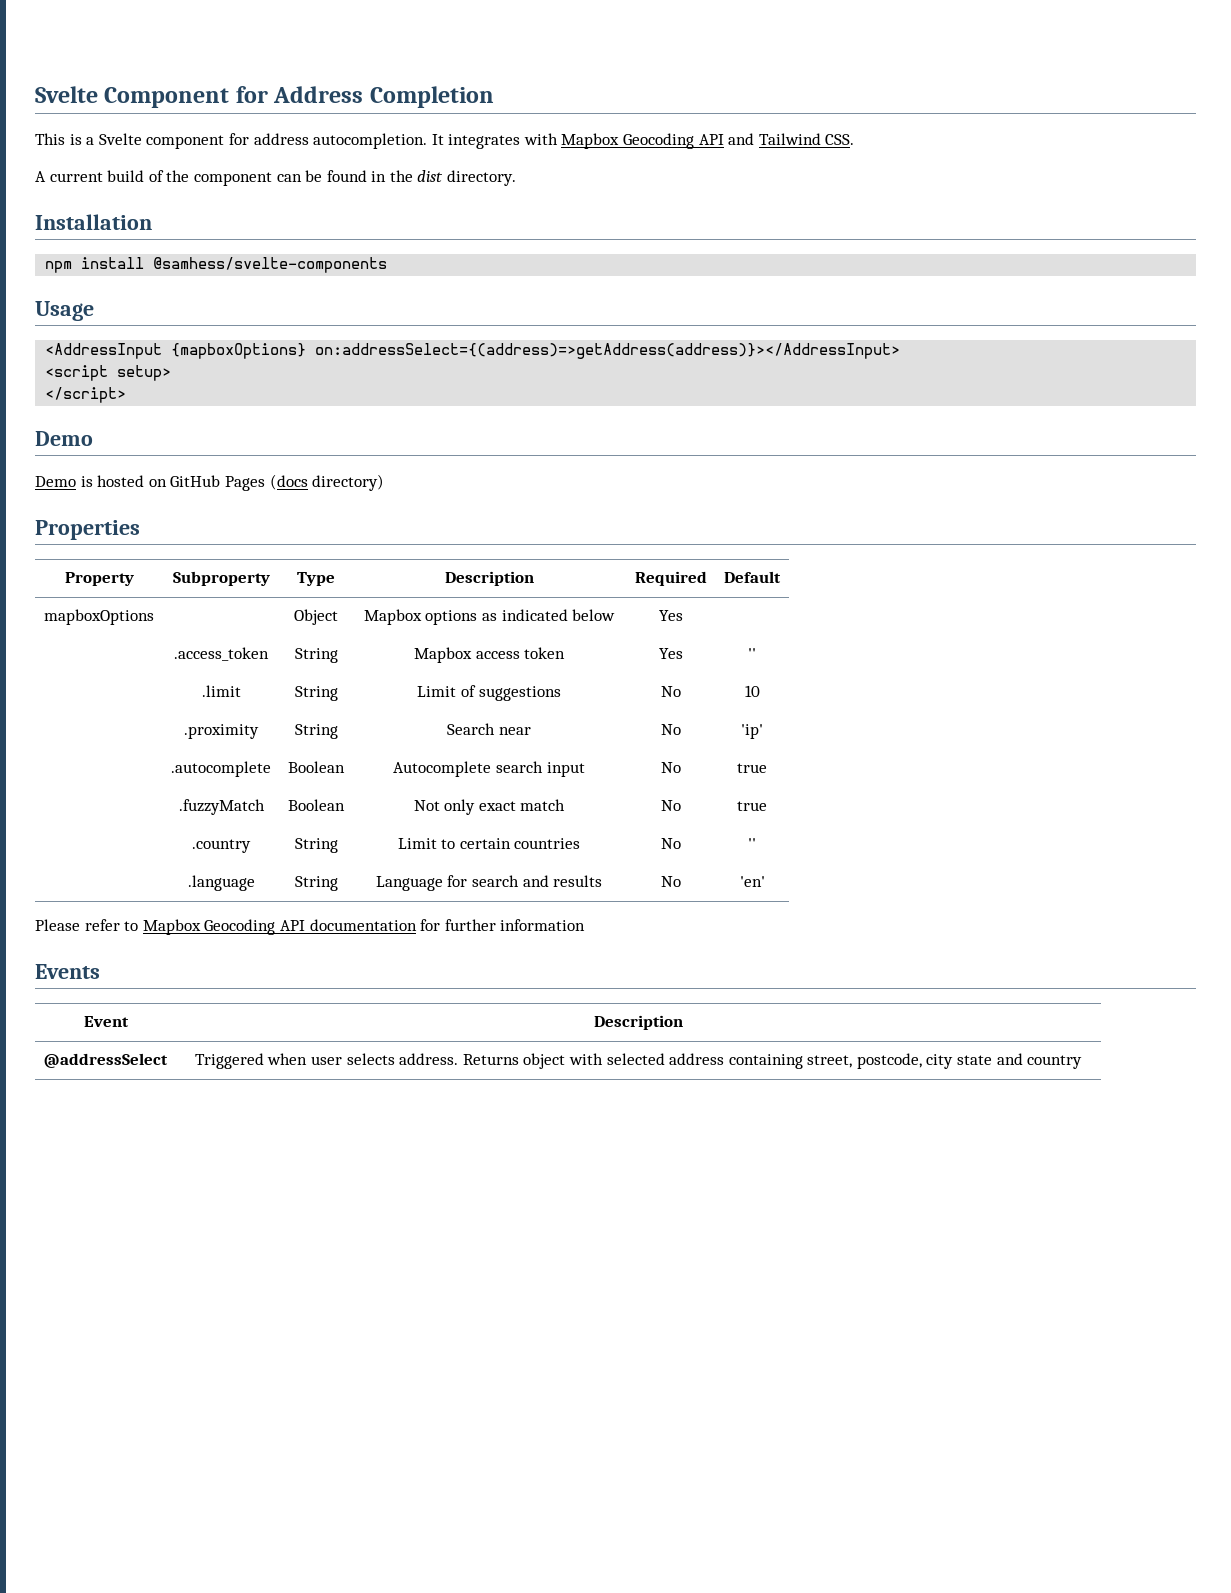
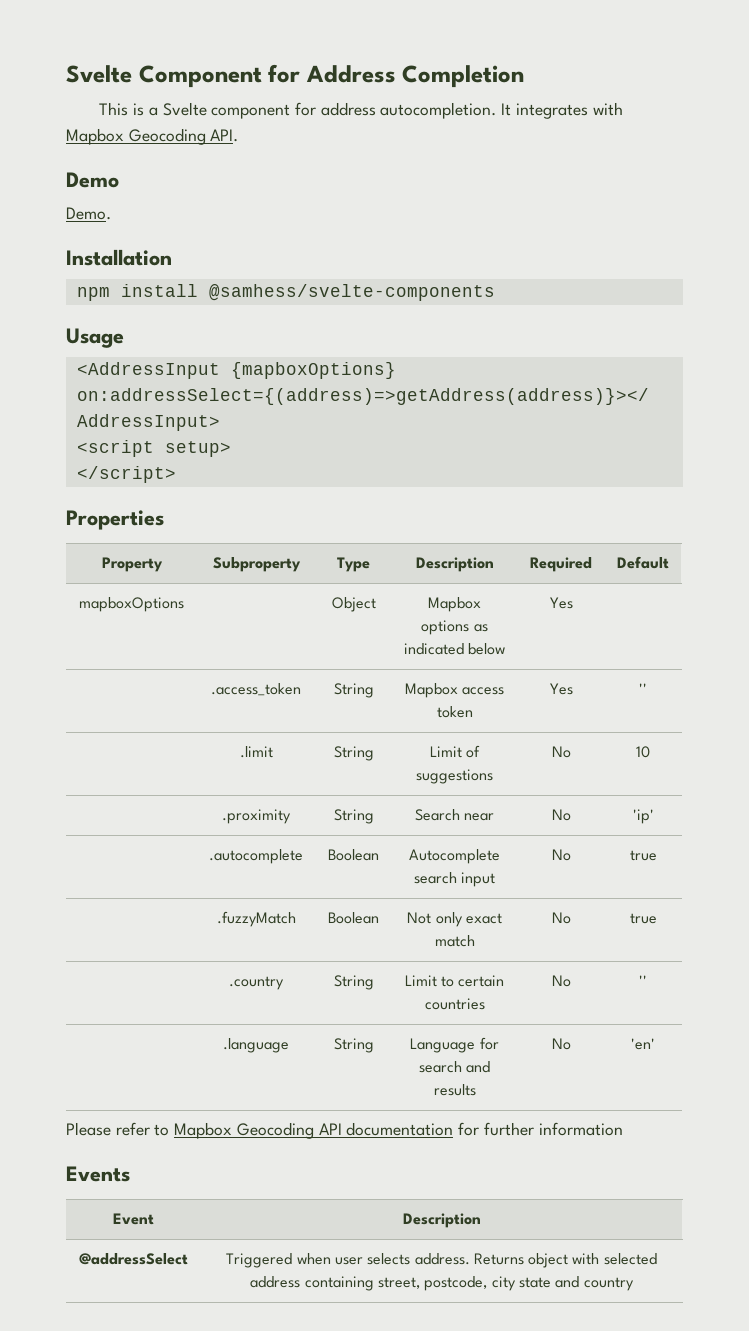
- It integrates with Mapbox Geocoding API and Tailwind CSS.
- A current build of the component can be found in the dist directory.
+ It integrates with Mapbox Geocoding API.
+ Demo
+ Demo.
  </script>
- Demo
- Demo is hosted on GitHub Pages (docs directory)

